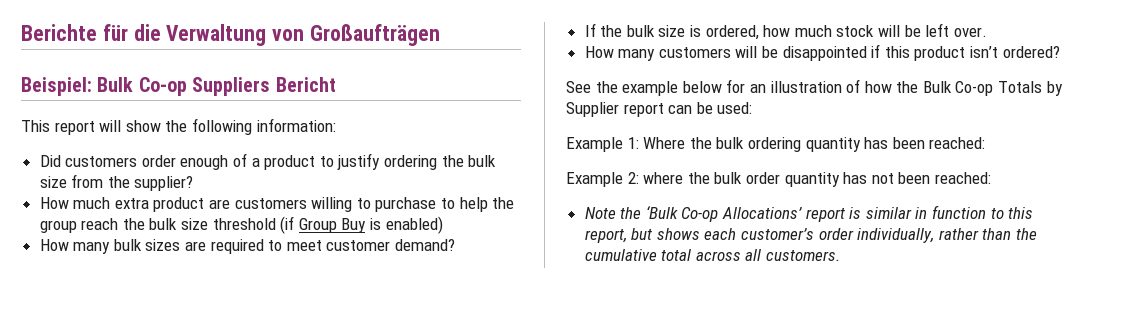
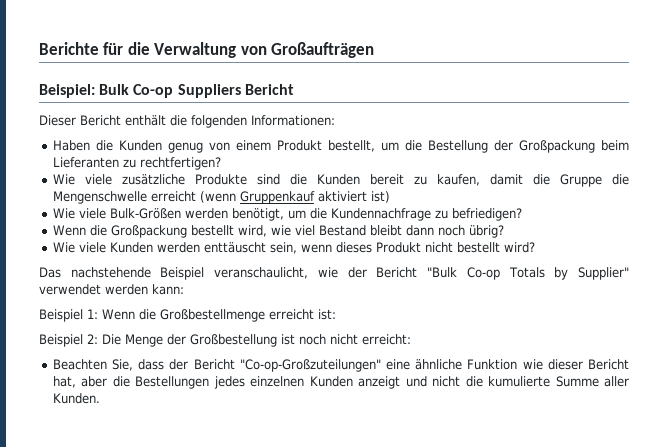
- This report will show the following information:
- Did customers order enough of a product to justify ordering the bulk size from the supplier?
- How much extra product are customers willing to purchase to help the group reach the bulk size threshold (if Group Buy is enabled)
- How many bulk sizes are required to meet customer demand?
- If the bulk size is ordered, how much stock will be left over.
- How many customers will be disappointed if this product isn’t ordered?
- See the example below for an illustration of how the Bulk Co-op Totals by Supplier report can be used:
- Example 1: Where the bulk ordering quantity has been reached:
- Example 2: where the bulk order quantity has not been reached:
- Note the ‘Bulk Co-op Allocations’ report is similar in function to this report, but shows each customer’s order individually, rather than the cumulative total across all customers.
+ Dieser Bericht enthält die folgenden Informationen:
+ Haben die Kunden genug von einem Produkt bestellt, um die Bestellung der Großpackung beim Lieferanten zu rechtfertigen?
+ Wie viele zusätzliche Produkte sind die Kunden bereit zu kaufen, damit die Gruppe die Mengenschwelle erreicht (wenn Gruppenkauf aktiviert ist)
+ Wie viele Bulk-Größen werden benötigt, um die Kundennachfrage zu befriedigen?
+ Wenn die Großpackung bestellt wird, wie viel Bestand bleibt dann noch übrig?
+ Wie viele Kunden werden enttäuscht sein, wenn dieses Produkt nicht bestellt wird?
+ Das nachstehende Beispiel veranschaulicht, wie der Bericht "Bulk Co-op Totals by Supplier" verwendet werden kann:
+ Beispiel 1: Wenn die Großbestellmenge erreicht ist:
+ Beispiel 2: Die Menge der Großbestellung ist noch nicht erreicht:
+ Beachten Sie, dass der Bericht "Co-op-Großzuteilungen" eine ähnliche Funktion wie dieser Bericht hat, aber die Bestellungen jedes einzelnen Kunden anzeigt und nicht die kumulierte Summe aller Kunden.

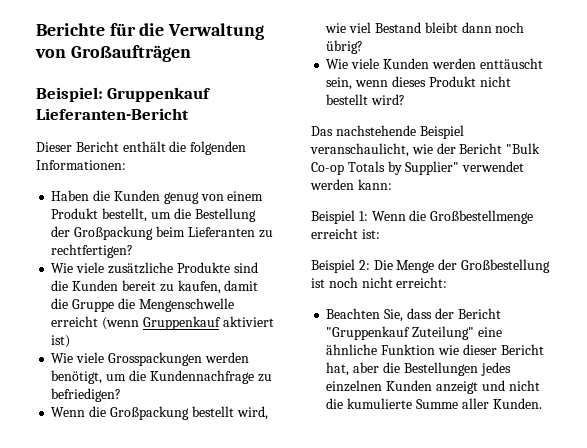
- Beispiel: Bulk Co-op Suppliers Bericht
+ Beispiel: Gruppenkauf Lieferanten-Bericht
- Wie viele Bulk-Größen werden benötigt, um die Kundennachfrage zu befriedigen?
+ Wie viele Grosspackungen werden benötigt, um die Kundennachfrage zu befriedigen?
- Beachten Sie, dass der Bericht "Co-op-Großzuteilungen" eine ähnliche Funktion wie dieser Bericht hat, aber die Bestellungen jedes einzelnen Kunden anzeigt und nicht die kumulierte Summe aller Kunden.
+ Beachten Sie, dass der Bericht "Gruppenkauf Zuteilung" eine ähnliche Funktion wie dieser Bericht hat, aber die Bestellungen jedes einzelnen Kunden anzeigt und nicht die kumulierte Summe aller Kunden.

